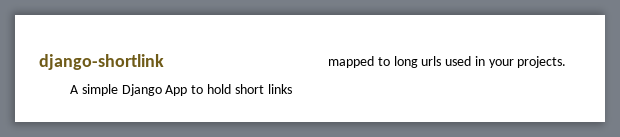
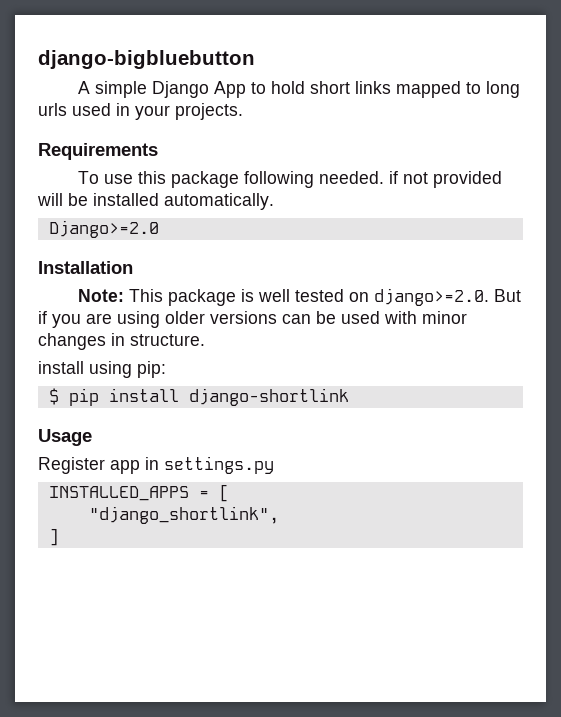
- django-shortlink
+ django-bigbluebutton
+ Requirements
+ To use this package following needed. if not provided will be installed automatically.
+ Django>=2.0
+ Installation
+ Note: This package is well tested on django>=2.0. But if you are using older versions can be used with minor changes in structure.
+ install using pip:
+ $ pip install django-shortlink
+ Usage
+ Register app in settings.py
+ INSTALLED_APPS = [
+ "django_shortlink",
+ ]

